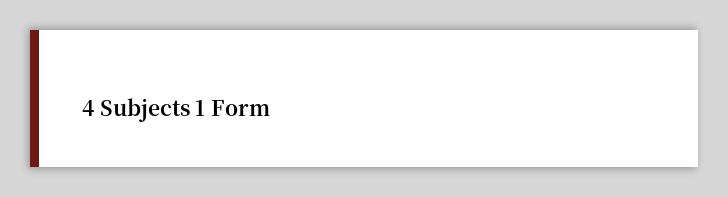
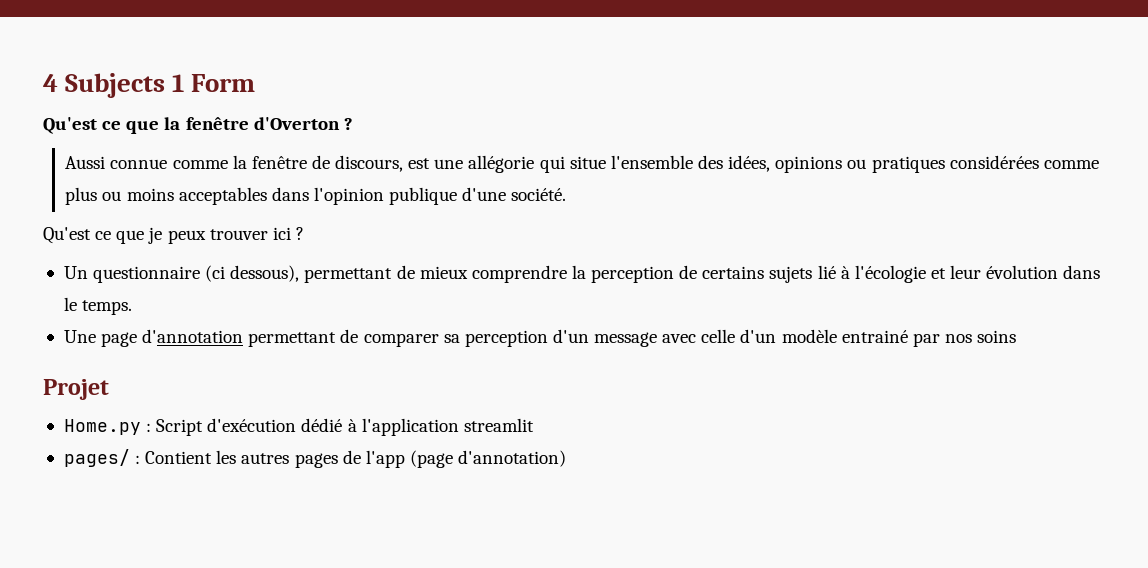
+ Qu'est ce que la fenêtre d'Overton ?
+ Aussi connue comme la fenêtre de discours, est une allégorie qui situe l'ensemble des idées, opinions ou pratiques considérées comme plus ou moins acceptables dans l'opinion publique d'une société.
+ Qu'est ce que je peux trouver ici ?
+ Un questionnaire (ci dessous), permettant de mieux comprendre la perception de certains sujets lié à l'écologie et leur évolution dans le temps.
+ Une page d'annotation permettant de comparer sa perception d'un message avec celle d'un modèle entrainé par nos soins
+ Projet
+ Home.py : Script d'exécution dédié à l'application streamlit
+ pages/ : Contient les autres pages de l'app (page d'annotation)

